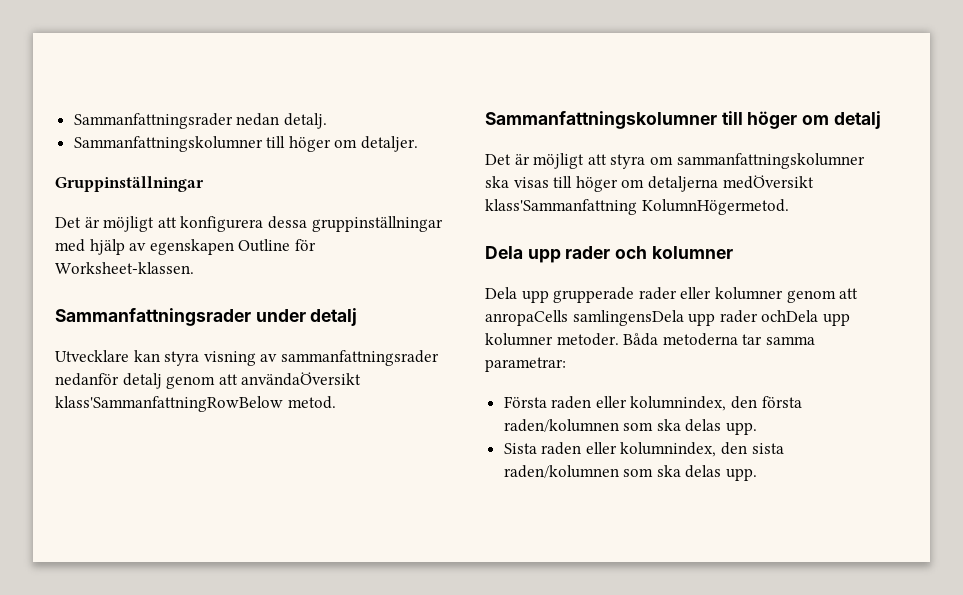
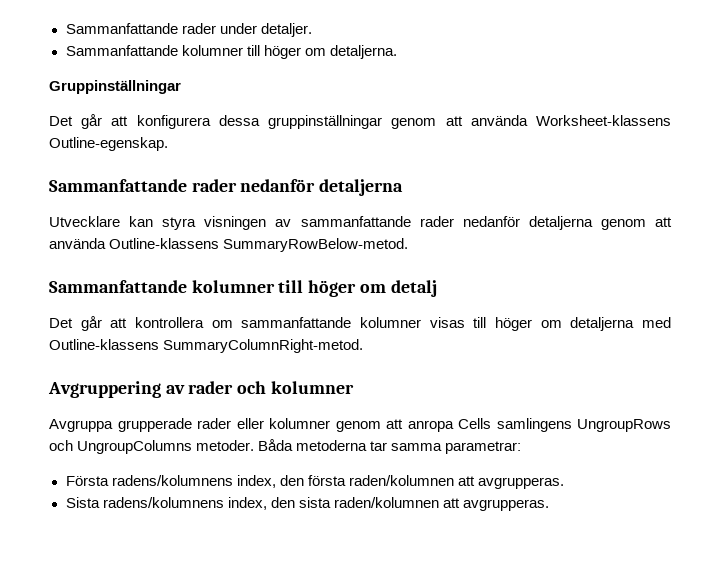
- Sammanfattningsrader nedan detalj.
- Sammanfattningskolumner till höger om detaljer.
+ Sammanfattande rader under detaljer.
+ Sammanfattande kolumner till höger om detaljerna.
- Det är möjligt att konfigurera dessa gruppinställningar med hjälp av egenskapen Outline för Worksheet-klassen.
- Sammanfattningsrader under detalj
- Utvecklare kan styra visning av sammanfattningsrader nedanför detalj genom att användaÖversikt klass'SammanfattningRowBelow metod.
- Sammanfattningskolumner till höger om detalj
+ Det går att konfigurera dessa gruppinställningar genom att använda Worksheet-klassens Outline-egenskap.
+ Sammanfattande rader nedanför detaljerna
+ Utvecklare kan styra visningen av sammanfattande rader nedanför detaljerna genom att använda Outline-klassens SummaryRowBelow-metod.
+ Sammanfattande kolumner till höger om detalj
- Det är möjligt att styra om sammanfattningskolumner ska visas till höger om detaljerna medÖversikt klass'Sammanfattning KolumnHögermetod.
- Dela upp rader och kolumner
+ Det går att kontrollera om sammanfattande kolumner visas till höger om detaljerna med Outline-klassens SummaryColumnRight-metod.
+ Avgruppering av rader och kolumner
- Dela upp grupperade rader eller kolumner genom att anropaCells samlingensDela upp rader ochDela upp kolumner metoder.
+ Avgruppa grupperade rader eller kolumner genom att anropa Cells samlingens UngroupRows och UngroupColumns metoder.
- Första raden eller kolumnindex, den första raden/kolumnen som ska delas upp.
- Sista raden eller kolumnindex, den sista raden/kolumnen som ska delas upp.
+ Första radens/kolumnens index, den första raden/kolumnen att avgrupperas.
+ Sista radens/kolumnens index, den sista raden/kolumnen att avgrupperas.

